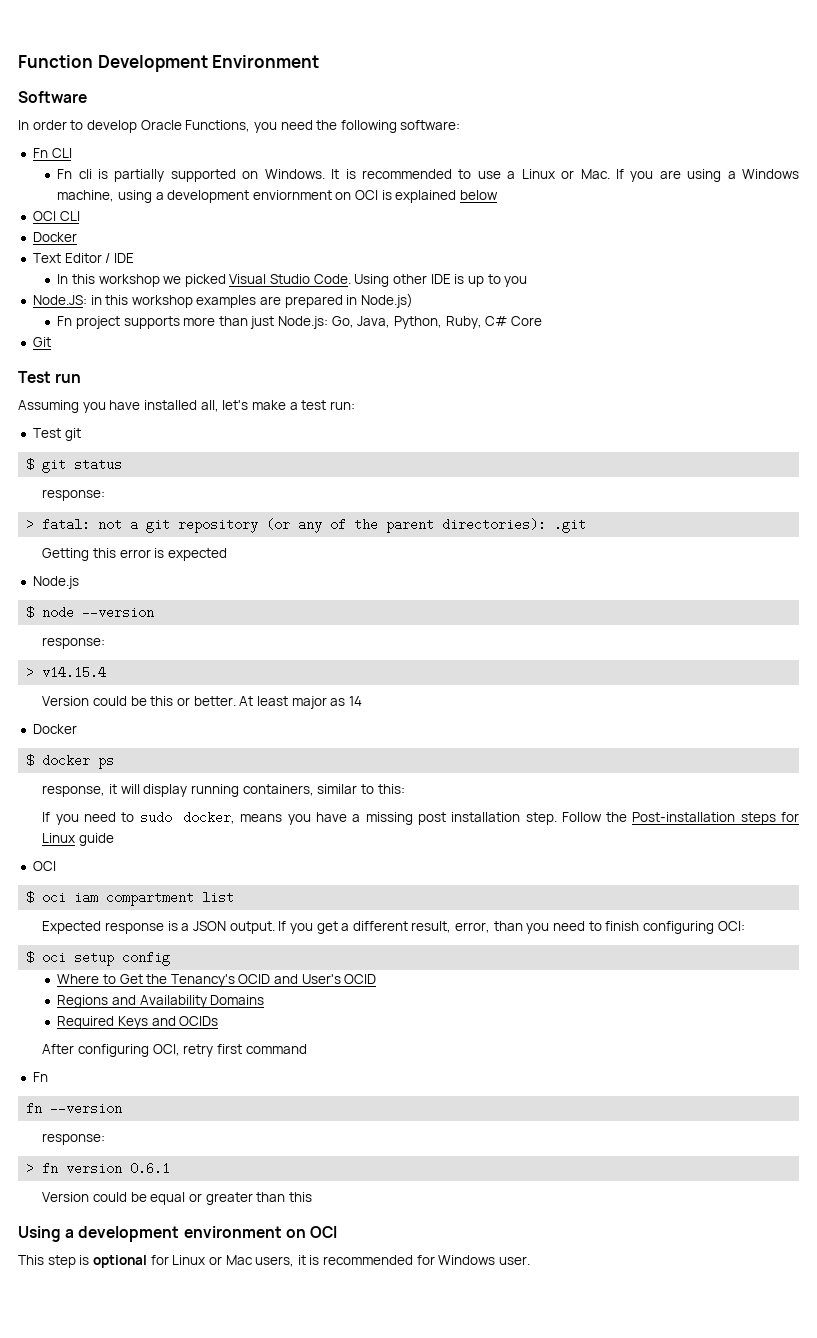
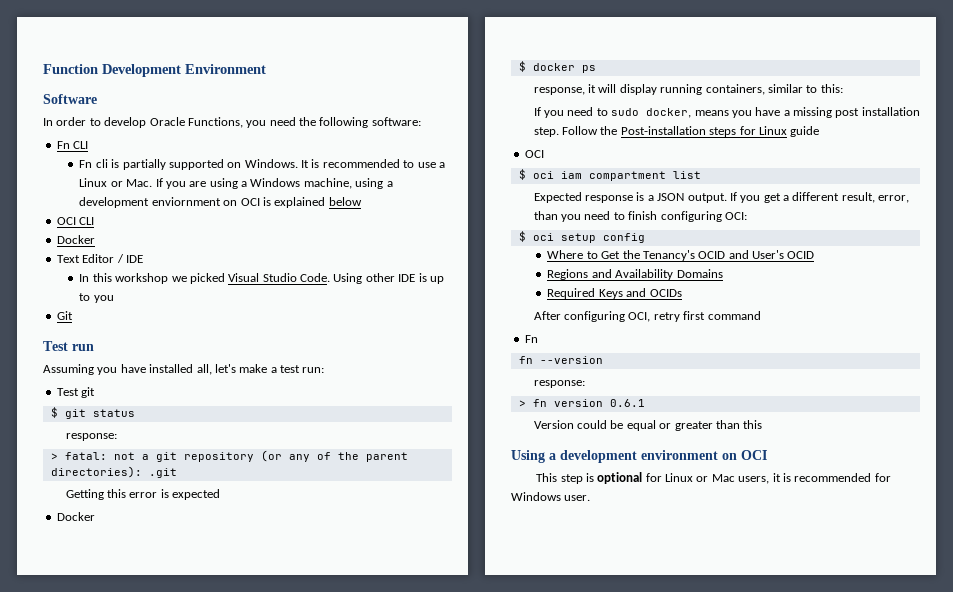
- Node.JS: in this workshop examples are prepared in Node.js)
- Fn project supports more than just Node.js: Go, Java, Python, Ruby, C# Core
- Node.js
- $ node --version
- response:
- > v14.15.4
- Version could be this or better. At least major as 14

